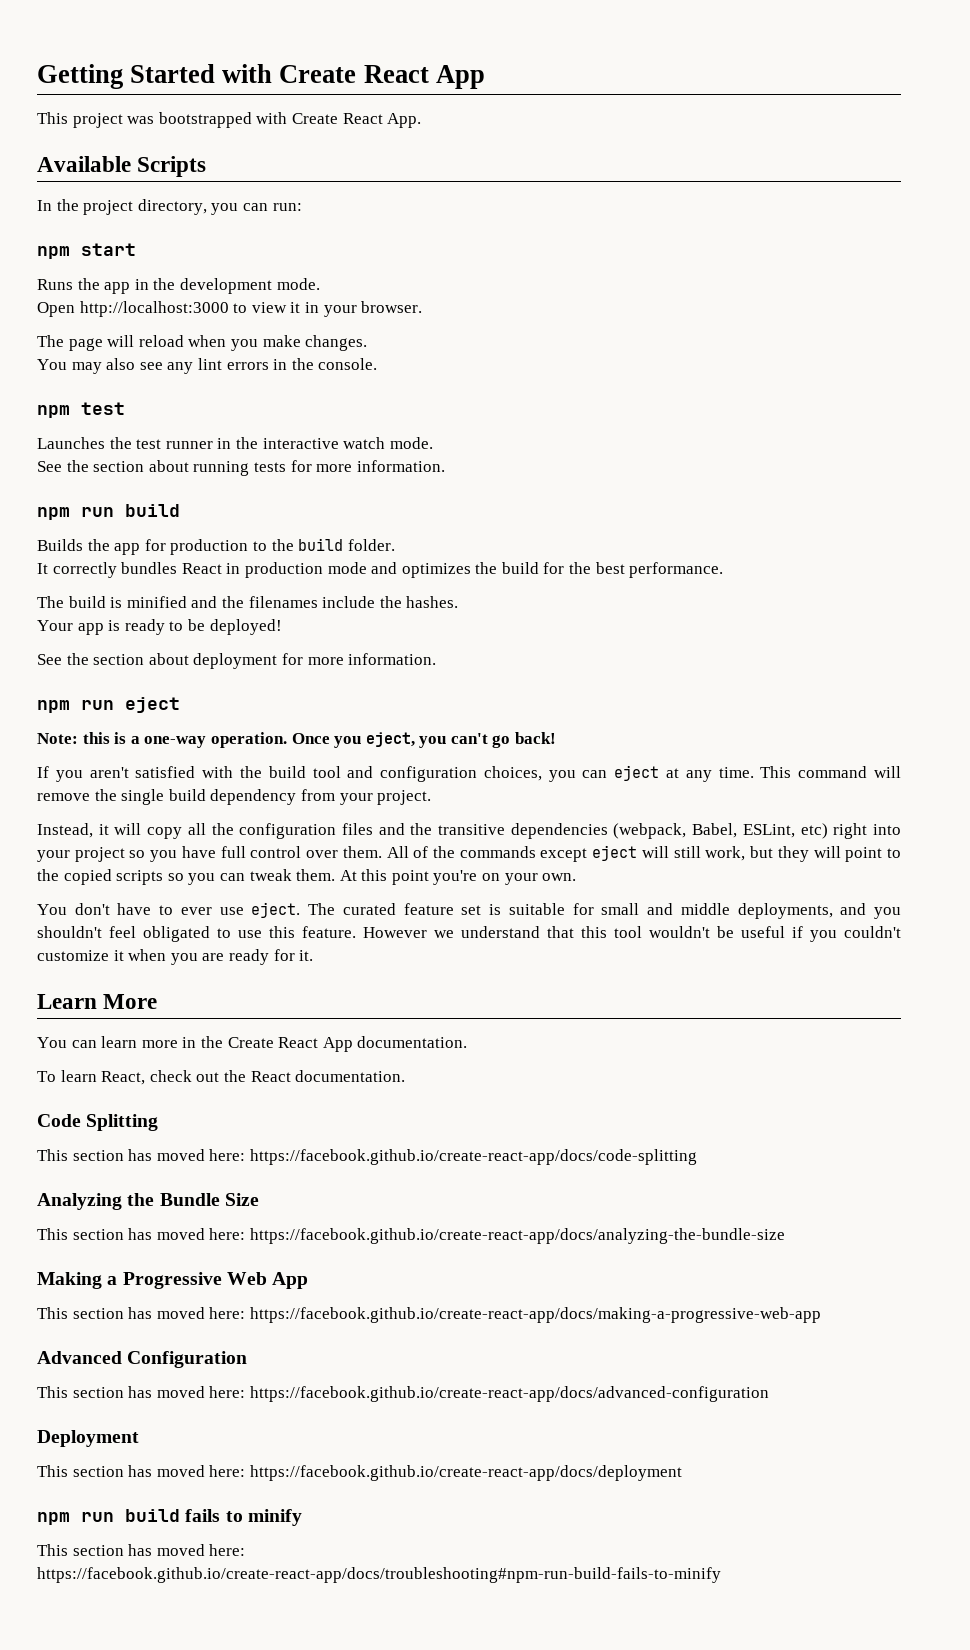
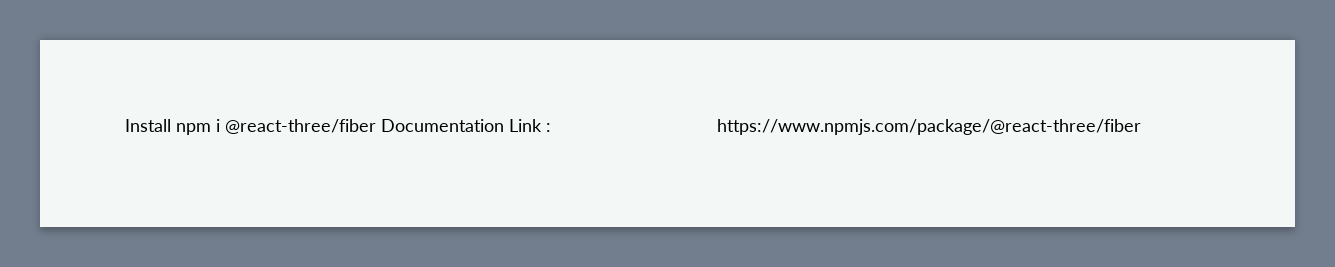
- Getting Started with Create React App
- This project was bootstrapped with Create React App.
- Available Scripts
- In the project directory, you can run:
- npm start
- Runs the app in the development mode.
- Open http://localhost:3000 to view it in your browser.
- The page will reload when you make changes.
- You may also see any lint errors in the console.
- npm test
- Launches the test runner in the interactive watch mode.
- See the section about running tests for more information.
- npm run build
- Builds the app for production to the build folder.
- It correctly bundles React in production mode and optimizes the build for the best performance.
- The build is minified and the filenames include the hashes.
- Your app is ready to be deployed!
- See the section about deployment for more information.
- npm run eject
- Note: this is a one-way operation. Once you eject, you can't go back!
- If you aren't satisfied with the build tool and configuration choices, you can eject at any time. This command will remove the single build dependency from your project.
- Instead, it will copy all the configuration files and the transitive dependencies (webpack, Babel, ESLint, etc) right into your project so you have full control over them. All of the commands except eject will still work, but they will point to the copied scripts so you can tweak them. At this point you're on your own.
- You don't have to ever use eject. The curated feature set is suitable for small and middle deployments, and you shouldn't feel obligated to use this feature. However we understand that this tool wouldn't be useful if you couldn't customize it when you are ready for it.
- Learn More
- You can learn more in the Create React App documentation.
- To learn React, check out the React documentation.
- Code Splitting
- This section has moved here: https://facebook.github.io/create-react-app/docs/code-splitting
- Analyzing the Bundle Size
- This section has moved here: https://facebook.github.io/create-react-app/docs/analyzing-the-bundle-size
- Making a Progressive Web App
- This section has moved here: https://facebook.github.io/create-react-app/docs/making-a-progressive-web-app
- Advanced Configuration
- This section has moved here: https://facebook.github.io/create-react-app/docs/advanced-configuration
- Deployment
- This section has moved here: https://facebook.github.io/create-react-app/docs/deployment
- npm run build fails to minify
- This section has moved here: https://facebook.github.io/create-react-app/docs/troubleshooting#npm-run-build-fails-to-minify
+ Install npm i @react-three/fiber Documentation Link : https://www.npmjs.com/package/@react-three/fiber

